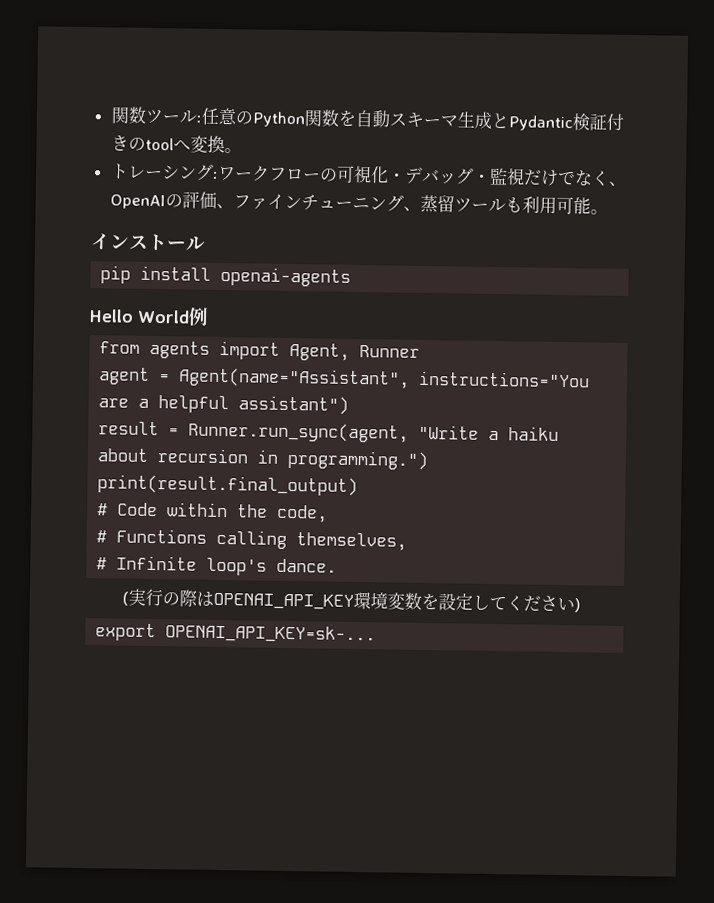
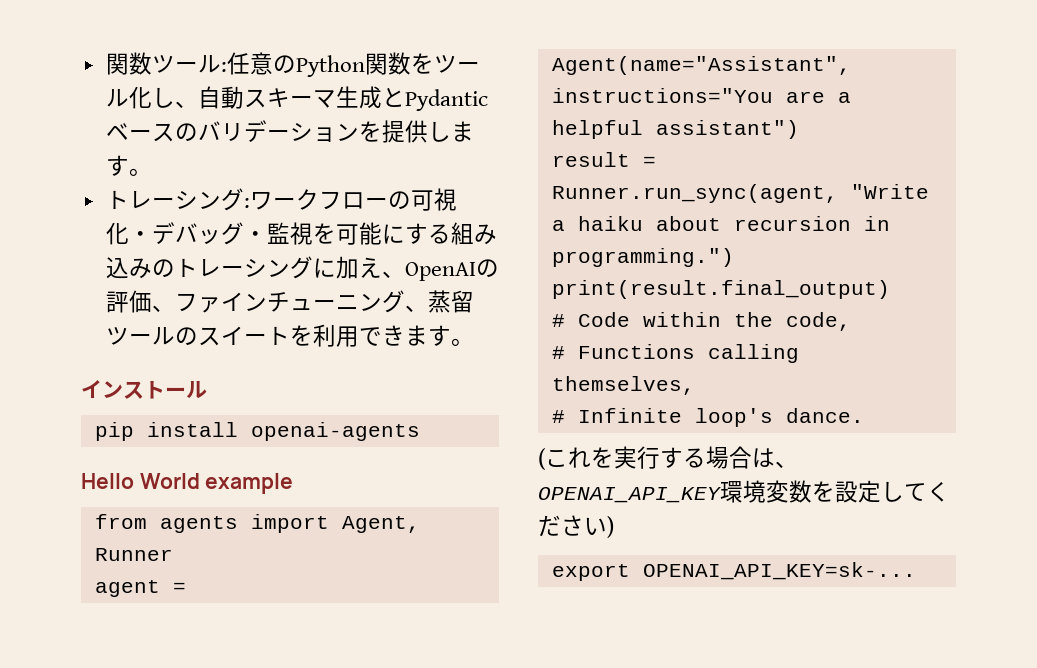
- 関数ツール:任意のPython関数を自動スキーマ生成とPydantic検証付きのtoolへ変換。
+ 関数ツール:任意のPython関数をツール化し、自動スキーマ生成とPydanticベースのバリデーションを提供します。
- トレーシング:ワークフローの可視化・デバッグ・監視だけでなく、OpenAIの評価、ファインチューニング、蒸留ツールも利用可能。
+ トレーシング:ワークフローの可視化・デバッグ・監視を可能にする組み込みのトレーシングに加え、OpenAIの評価、ファインチューニング、蒸留ツールのスイートを利用できます。
- Hello World例
+ Hello World example
- (実行の際はOPENAI_API_KEY環境変数を設定してください)
+ (これを実行する場合は、OPENAI_API_KEY環境変数を設定してください)

